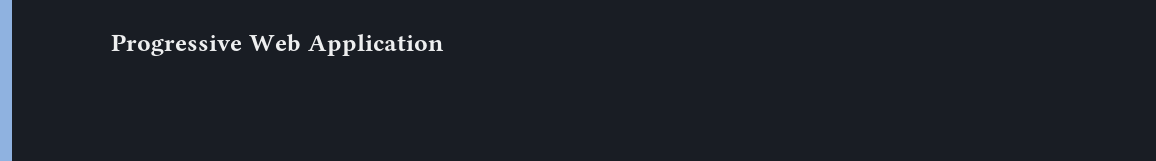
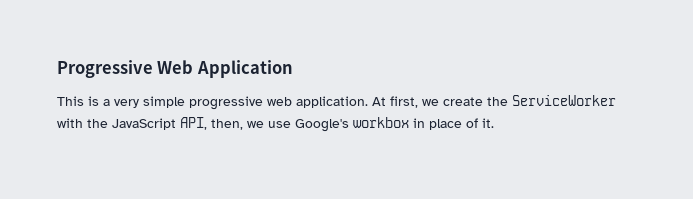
+ This is a very simple progressive web application. At first, we create the ServiceWorker with the JavaScript API, then, we use Google's workbox in place of it.

